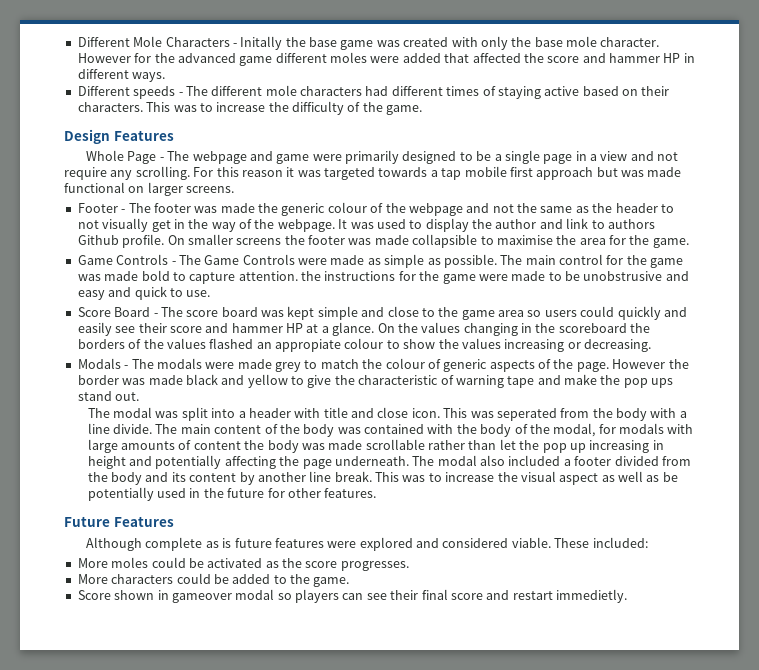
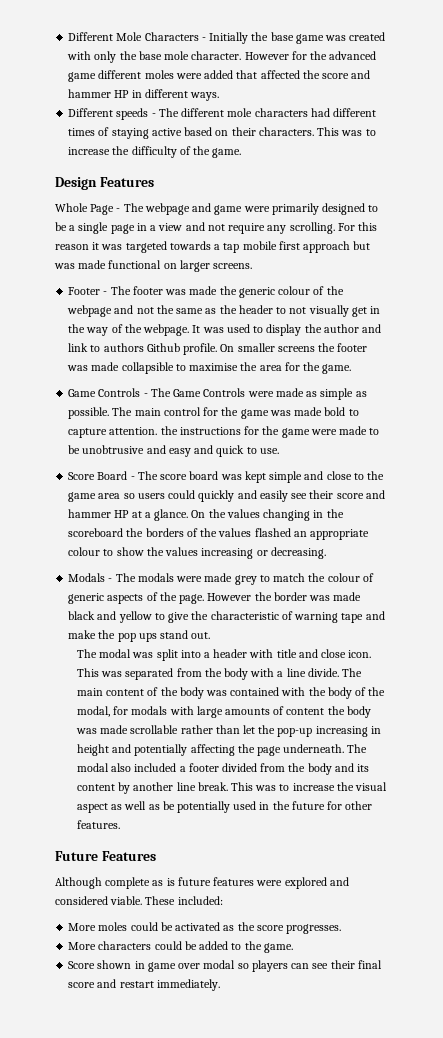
- Different Mole Characters - Initally the base game was created with only the base mole character.
+ Different Mole Characters - Initially the base game was created with only the base mole character.
- The main control for the game was made bold to capture attention. the instructions for the game were made to be unobstrusive and easy and quick to use.
+ The main control for the game was made bold to capture attention. the instructions for the game were made to be unobtrusive and easy and quick to use.
- On the values changing in the scoreboard the borders of the values flashed an appropiate colour to show the values increasing or decreasing.
+ On the values changing in the scoreboard the borders of the values flashed an appropriate colour to show the values increasing or decreasing.
- This was seperated from the body with a line divide.
+ This was separated from the body with a line divide.
- The main content of the body was contained with the body of the modal, for modals with large amounts of content the body was made scrollable rather than let the pop up increasing in height and potentially affecting the page underneath.
+ The main content of the body was contained with the body of the modal, for modals with large amounts of content the body was made scrollable rather than let the pop-up increasing in height and potentially affecting the page underneath.
- Score shown in gameover modal so players can see their final score and restart immedietly.
+ Score shown in game over modal so players can see their final score and restart immediately.

